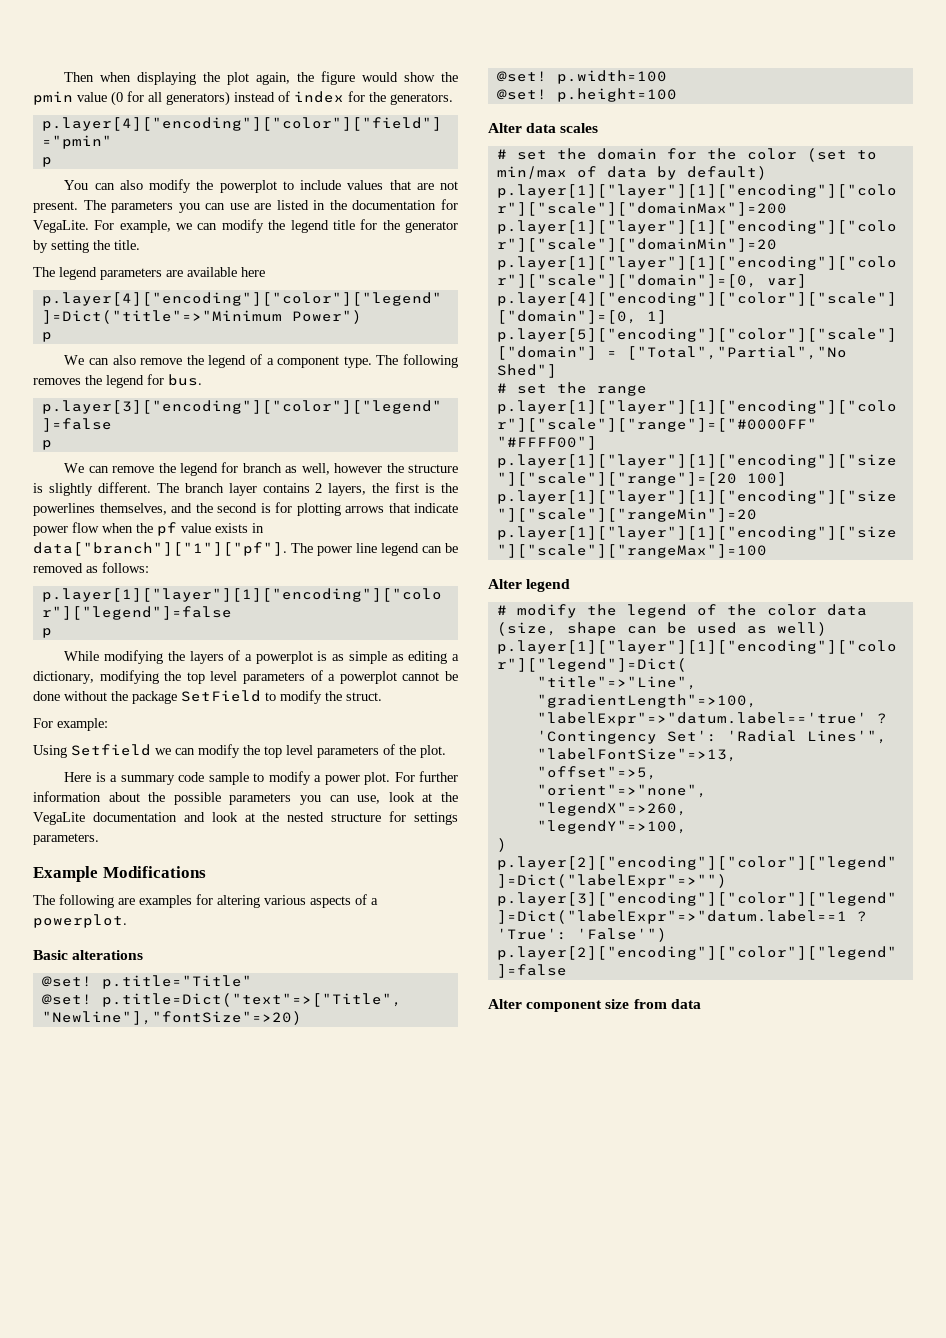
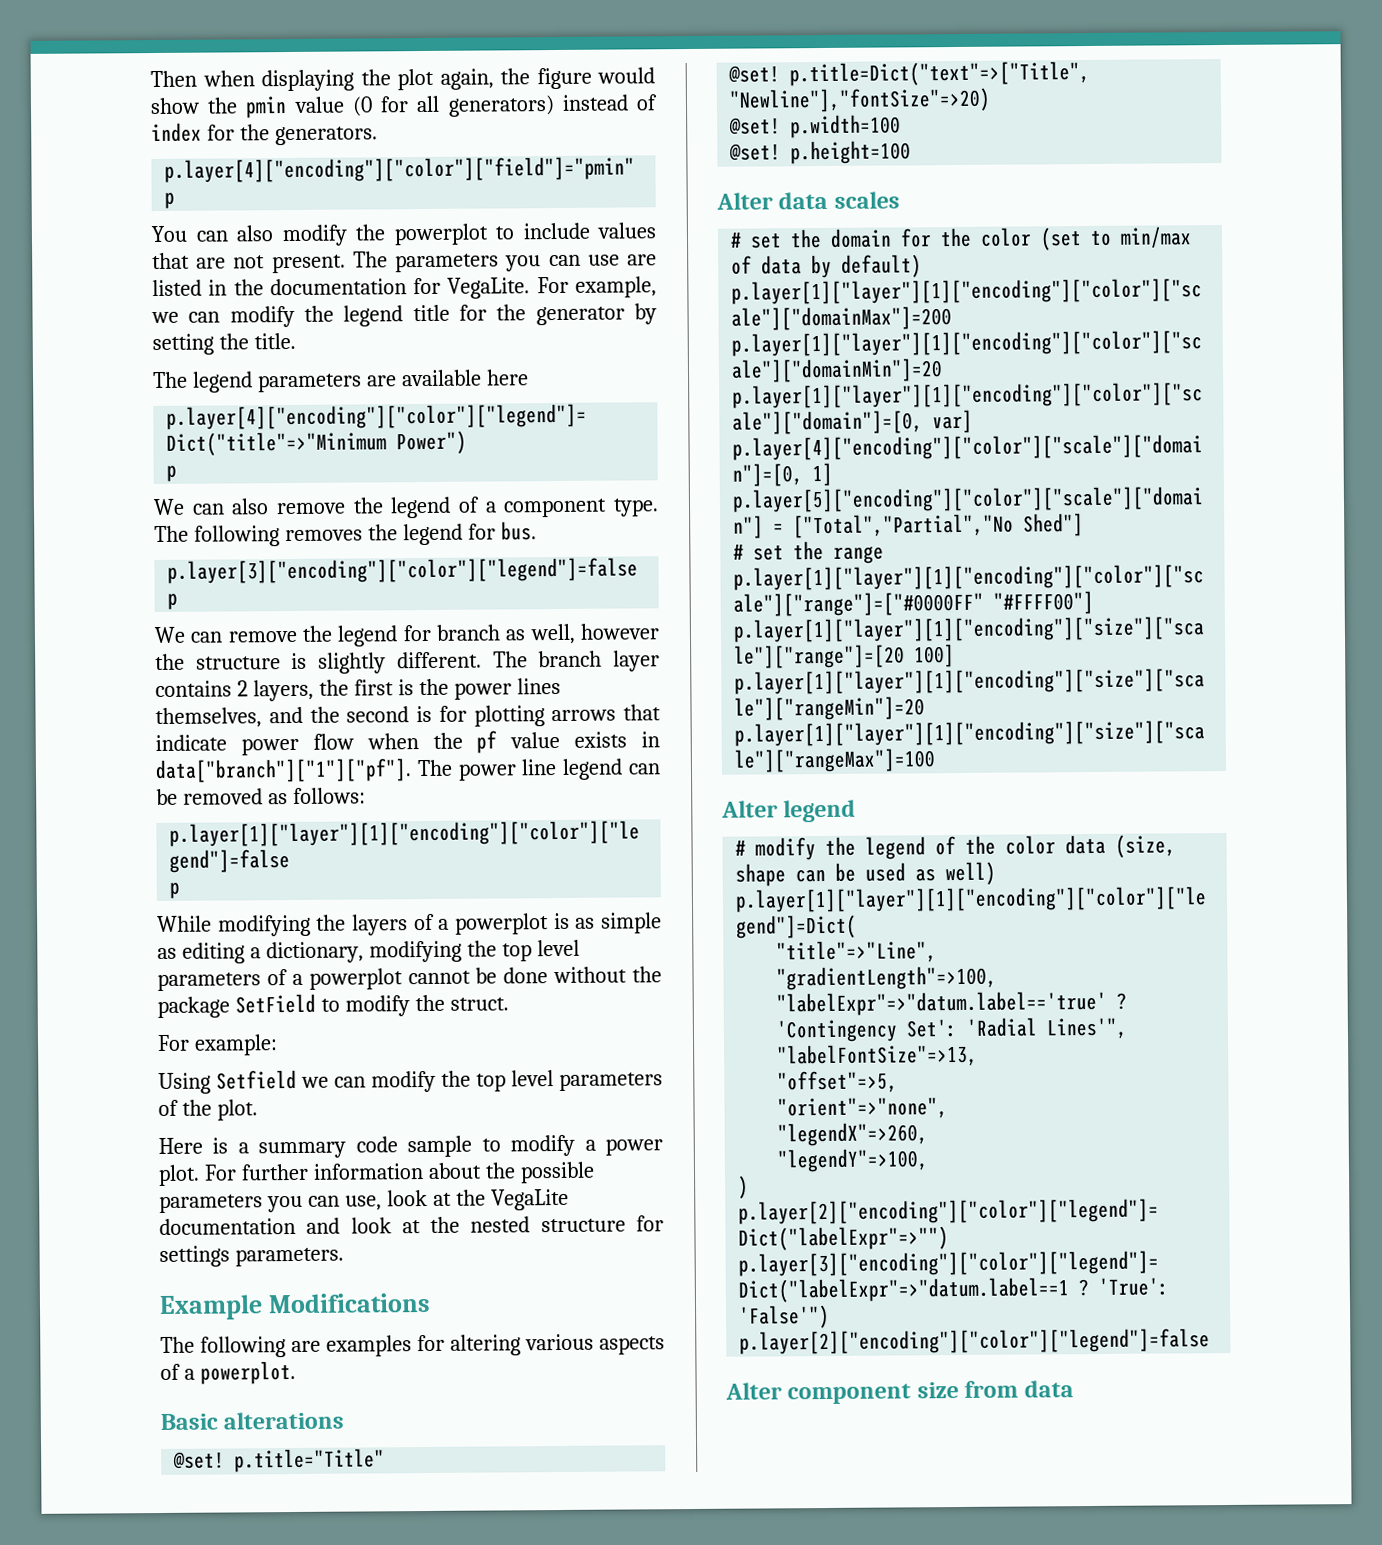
- The branch layer contains 2 layers, the first is the powerlines themselves, and the second is for plotting arrows that indicate power flow when the pf value exists in data["branch"]["1"]["pf"].
+ The branch layer contains 2 layers, the first is the power lines themselves, and the second is for plotting arrows that indicate power flow when the pf value exists in data["branch"]["1"]["pf"].

